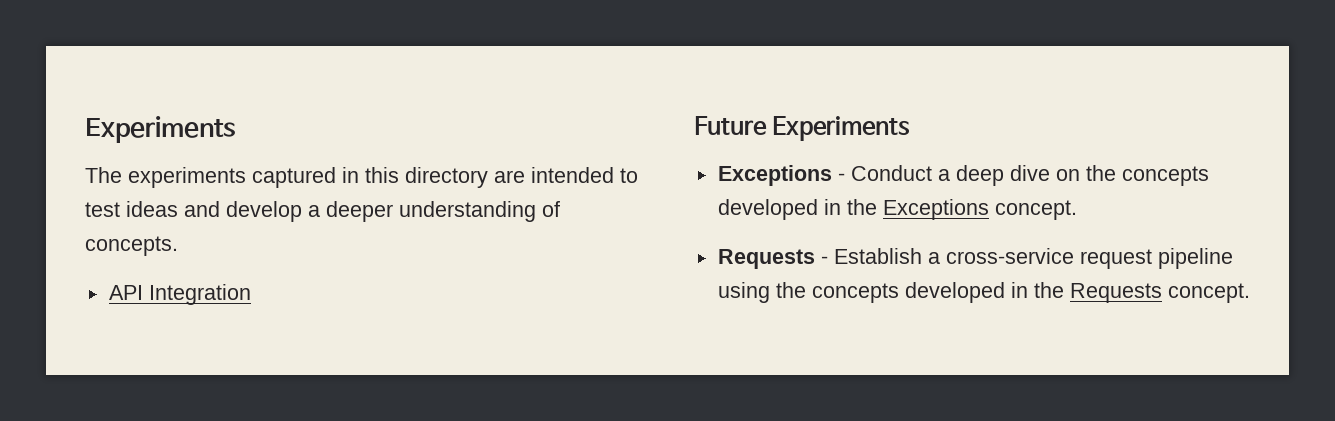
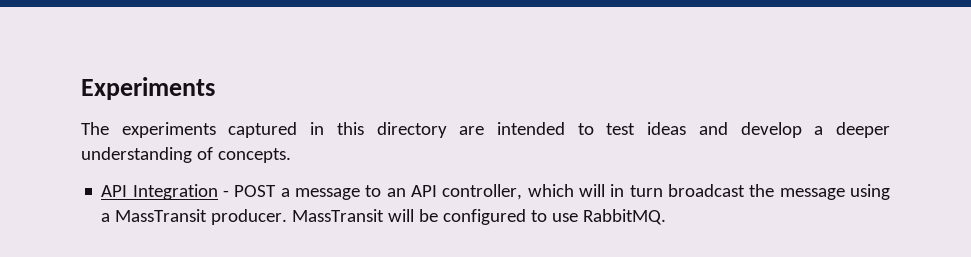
- API Integration
- Future Experiments
- Exceptions - Conduct a deep dive on the concepts developed in the Exceptions concept.
- Requests - Establish a cross-service request pipeline using the concepts developed in the Requests concept.
+ API Integration - POST a message to an API controller, which will in turn broadcast the message using a MassTransit producer. MassTransit will be configured to use RabbitMQ.

